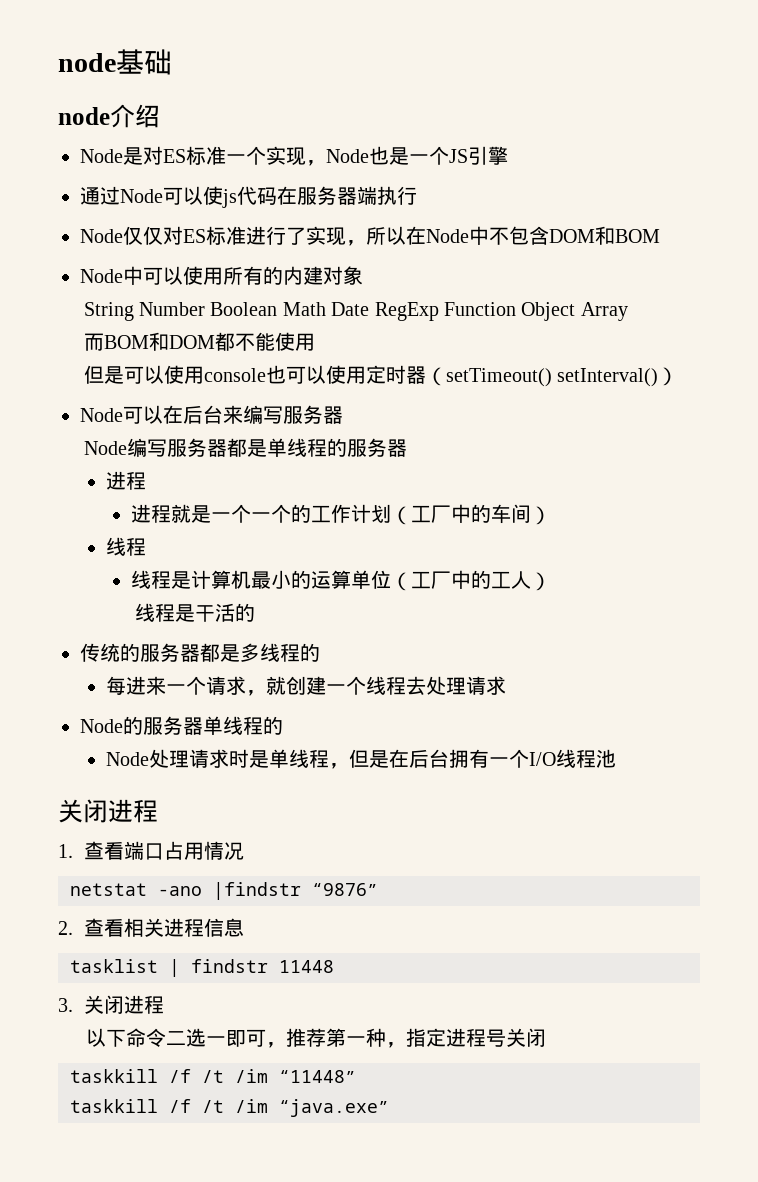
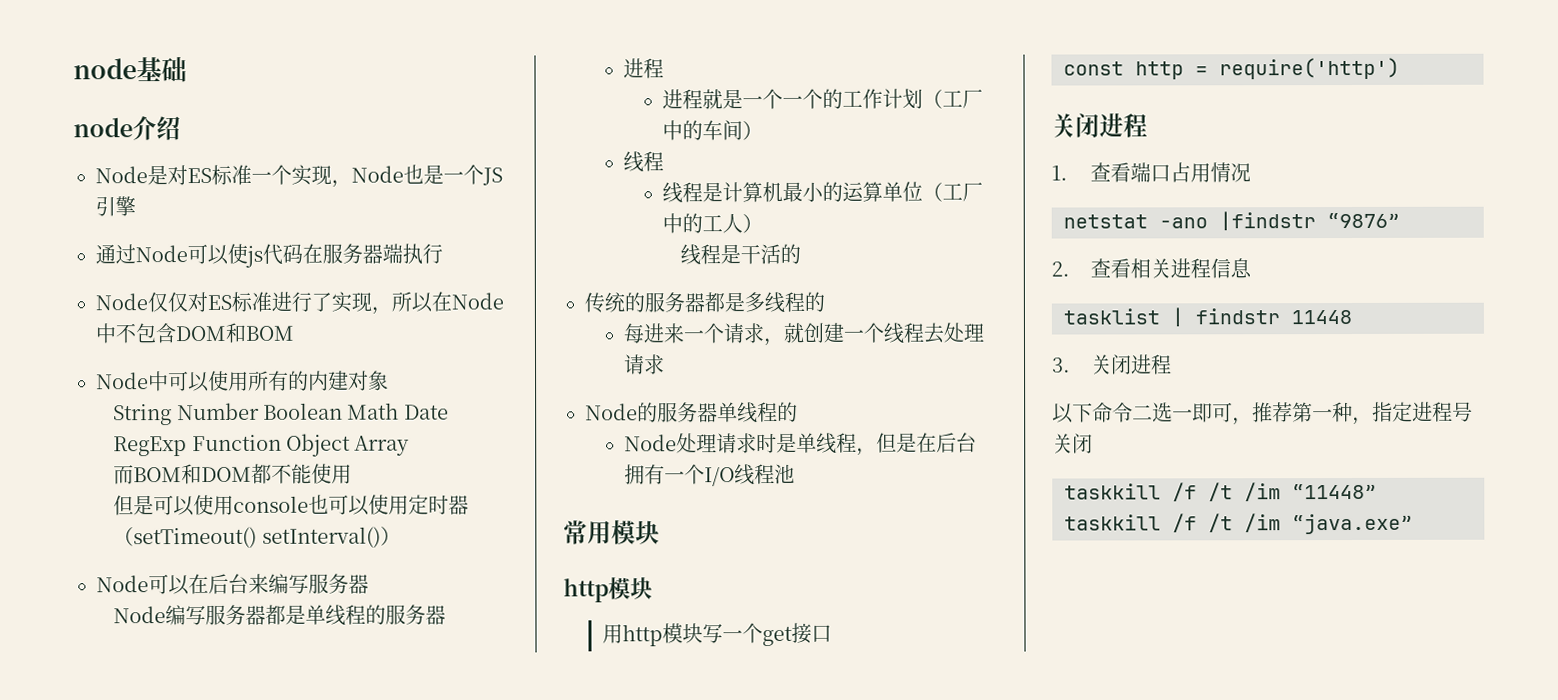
+ 常用模块
+ http模块
+ 用http模块写一个get接口
+ const http = require('http')

